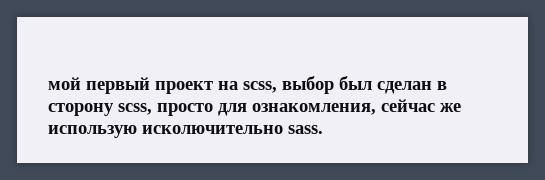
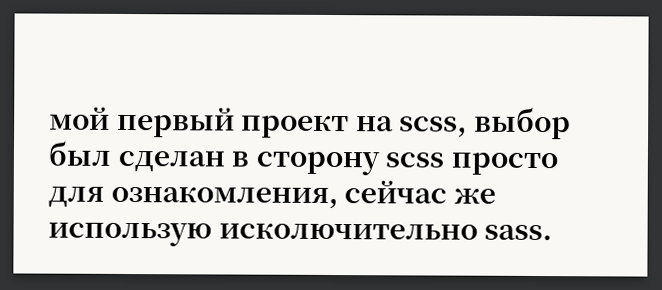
- мой первый проект на scss, выбор был сделан в сторону scss, просто для ознакомления, сейчас же использую исколючительно sass.
+ мой первый проект на scss, выбор был сделан в сторону scss просто для ознакомления, сейчас же использую исколючительно sass.

